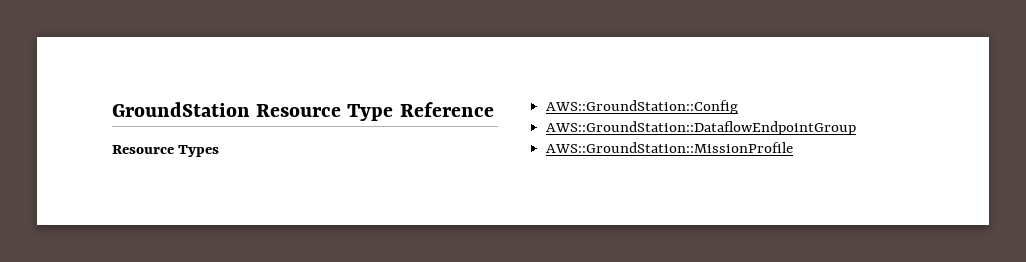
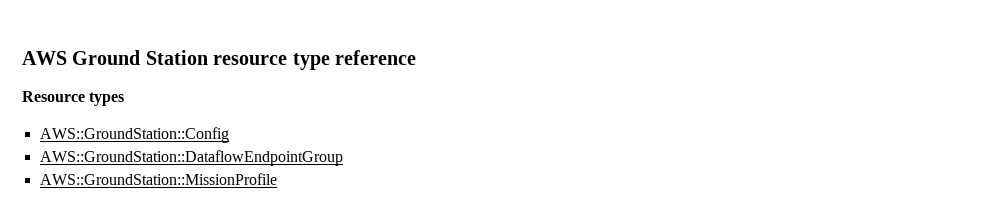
- GroundStation Resource Type Reference
- Resource Types
+ AWS Ground Station resource type reference
+ Resource types

